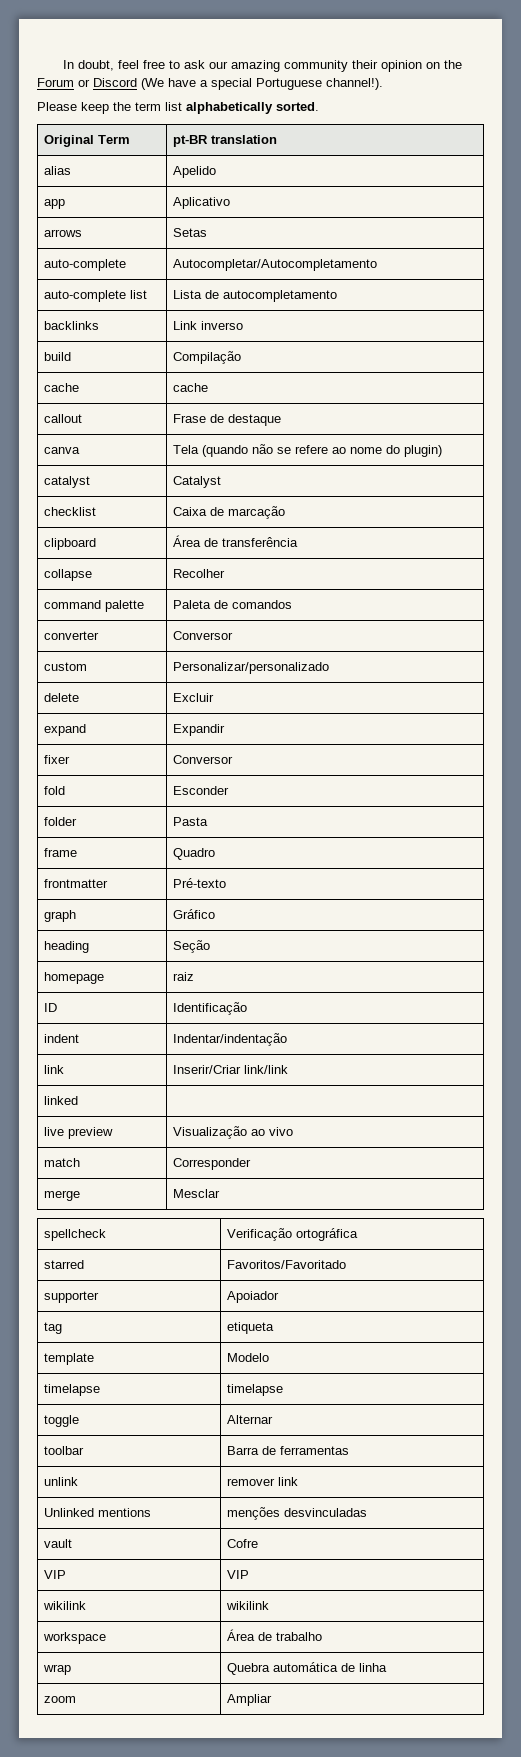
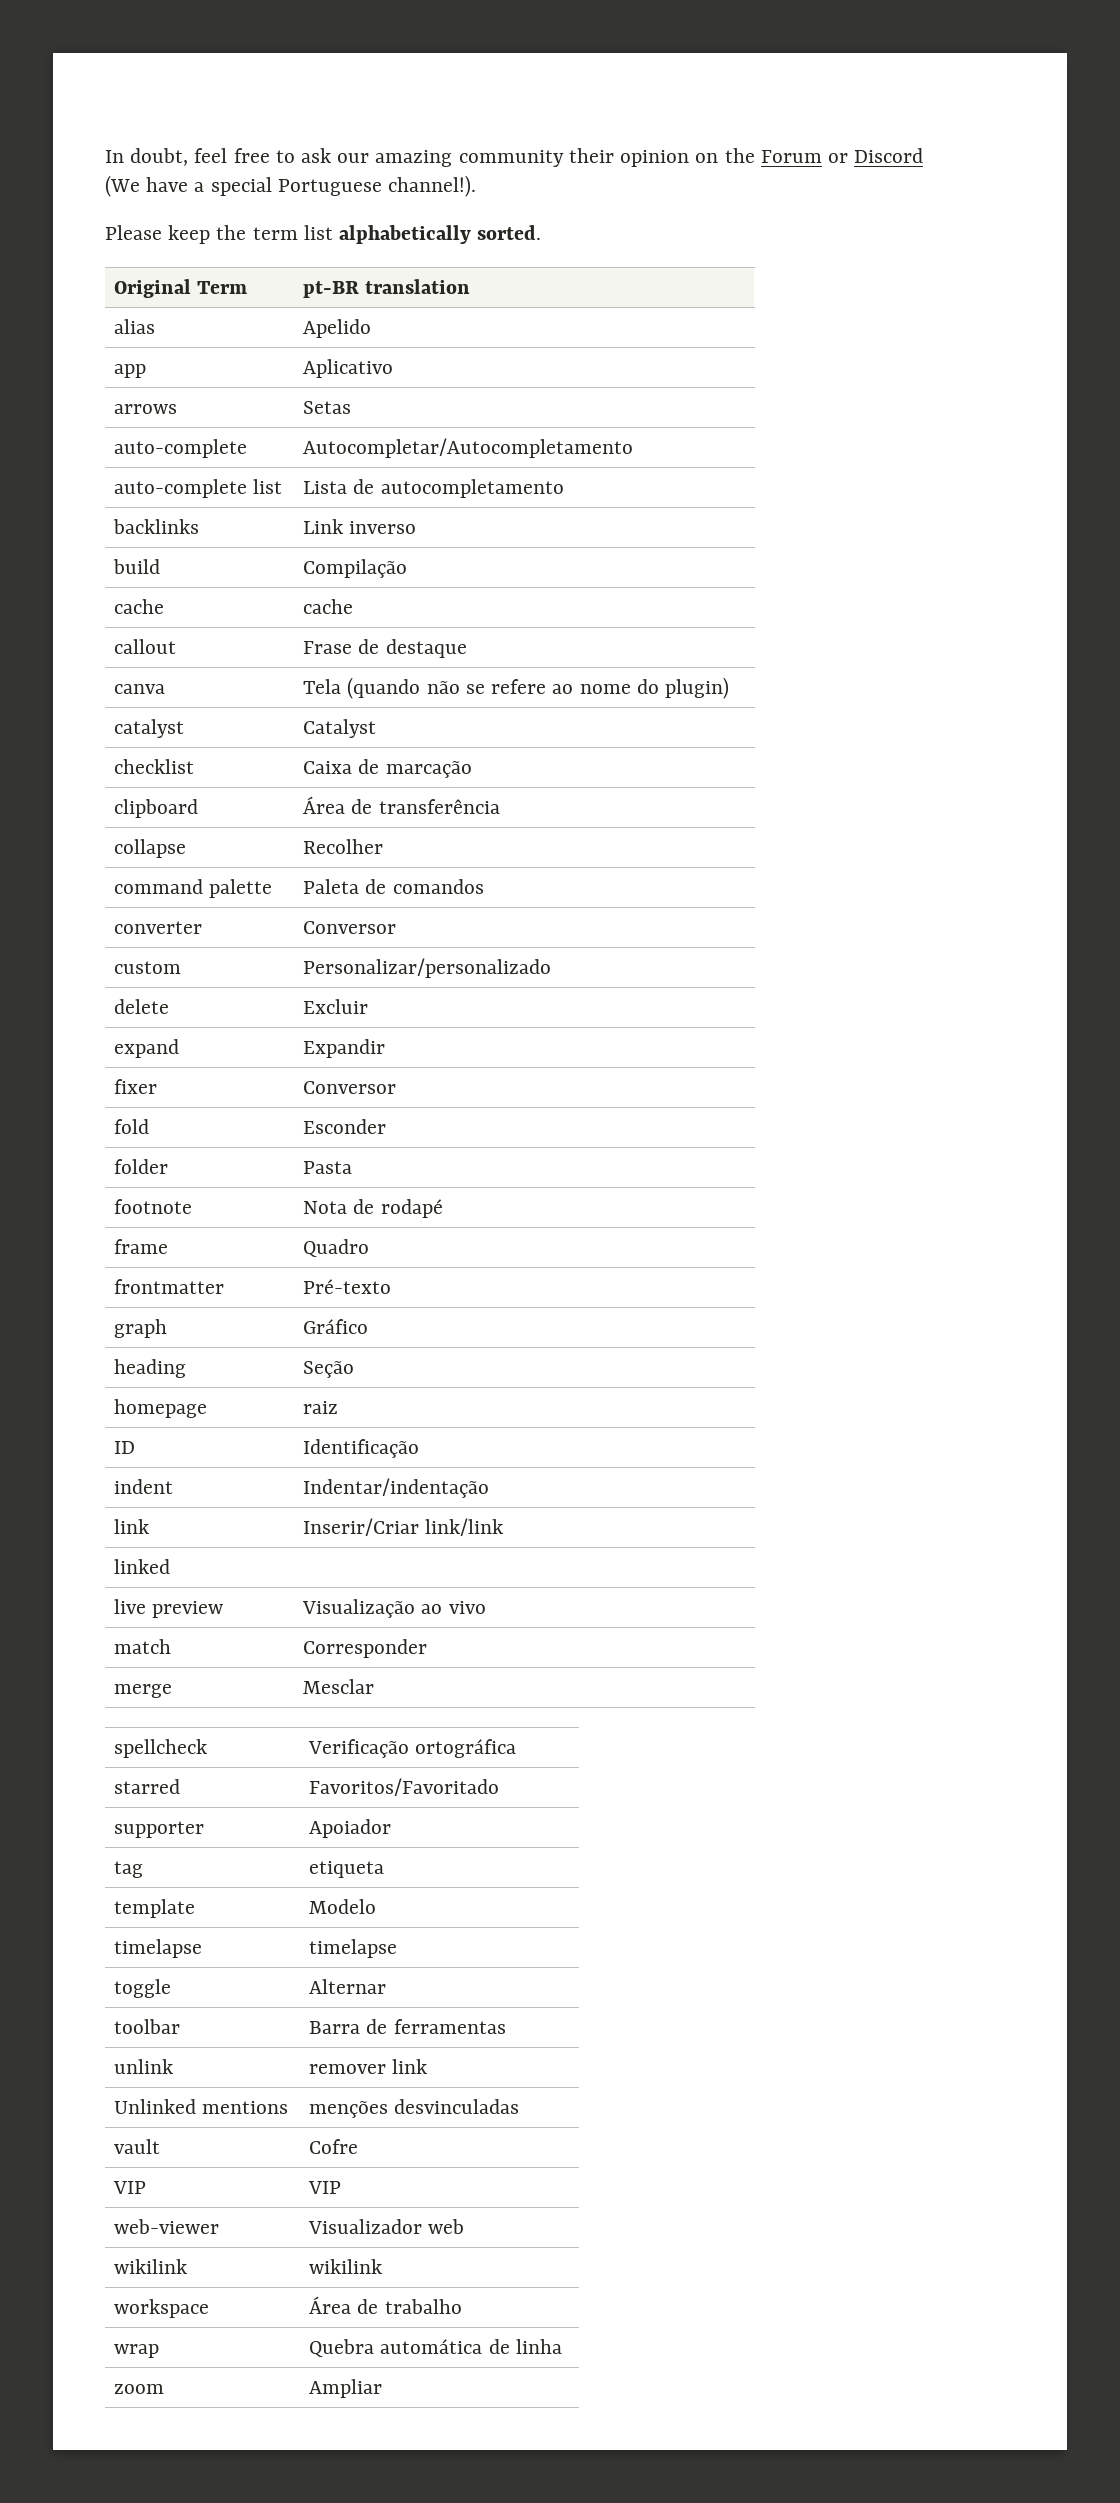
+ footnote | Nota de rodapé
+ web-viewer | Visualizador web

